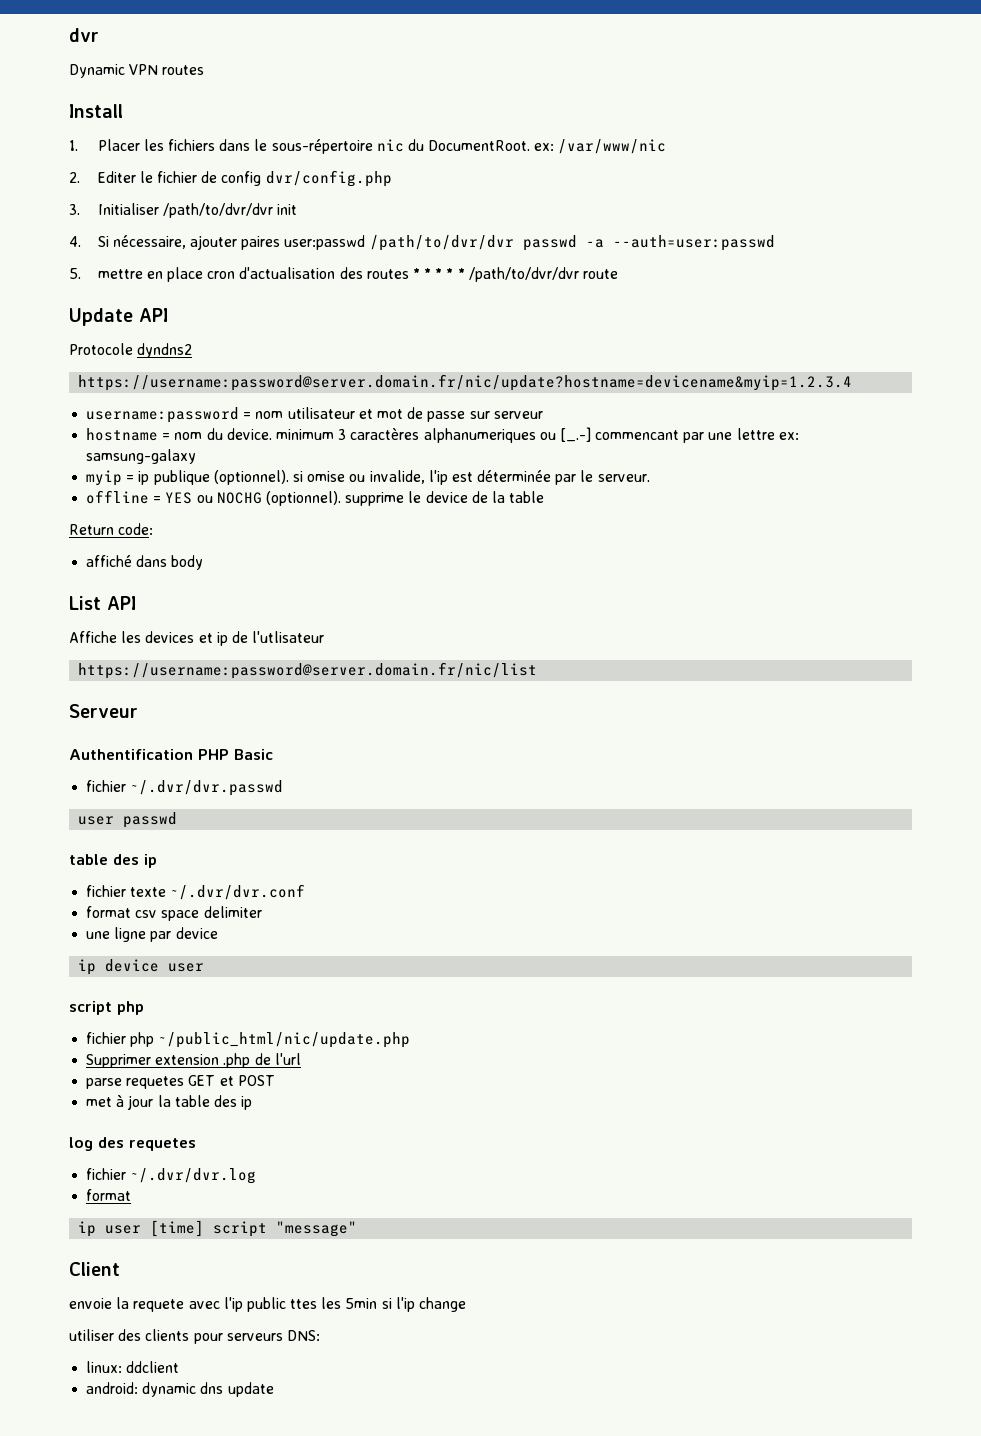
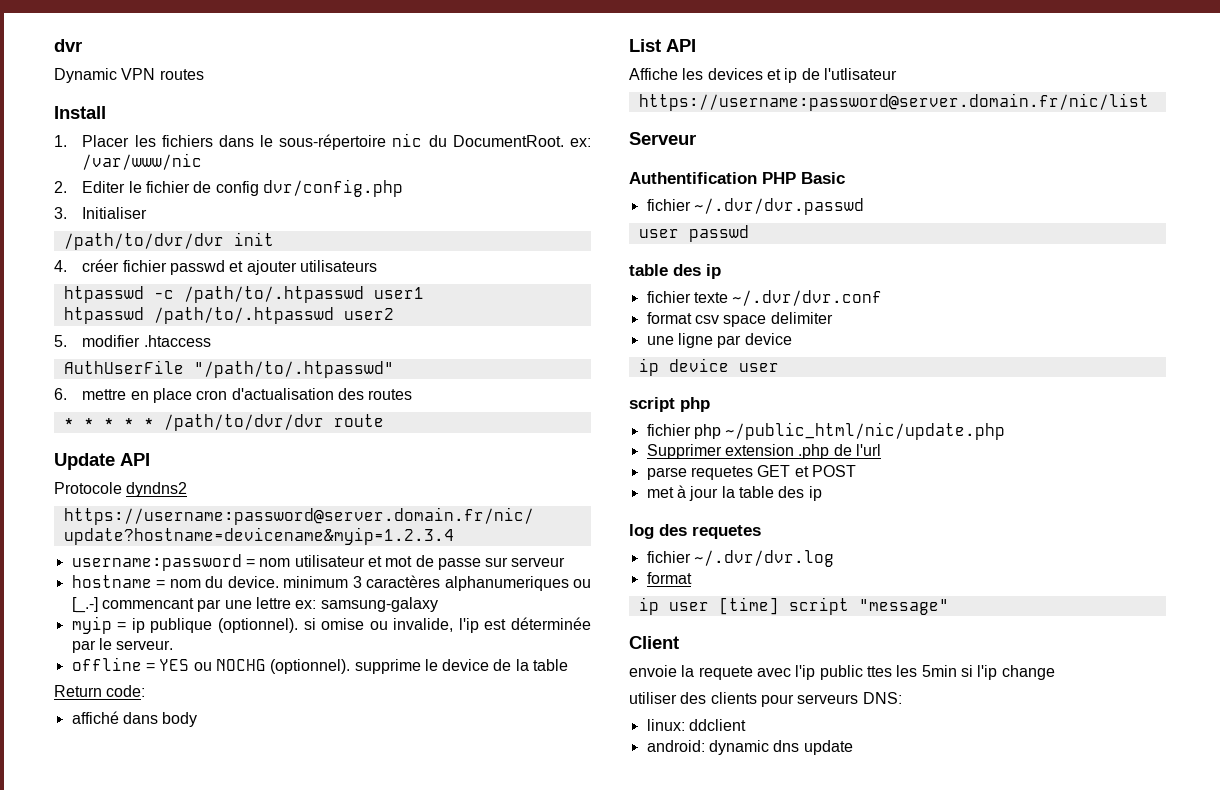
- 3. Initialiser /path/to/dvr/dvr init
+ 3. Initialiser
+ /path/to/dvr/dvr init
- 4. Si nécessaire, ajouter paires user:passwd /path/to/dvr/dvr passwd -a --auth=user:passwd
- 5. mettre en place cron d'actualisation des routes * * * * * /path/to/dvr/dvr route
+ 4. créer fichier passwd et ajouter utilisateurs
+ htpasswd -c /path/to/.htpasswd user1
+ htpasswd /path/to/.htpasswd user2
+ 5. modifier .htaccess
+ AuthUserFile "/path/to/.htpasswd"
+ 6. mettre en place cron d'actualisation des routes
+ * * * * * /path/to/dvr/dvr route

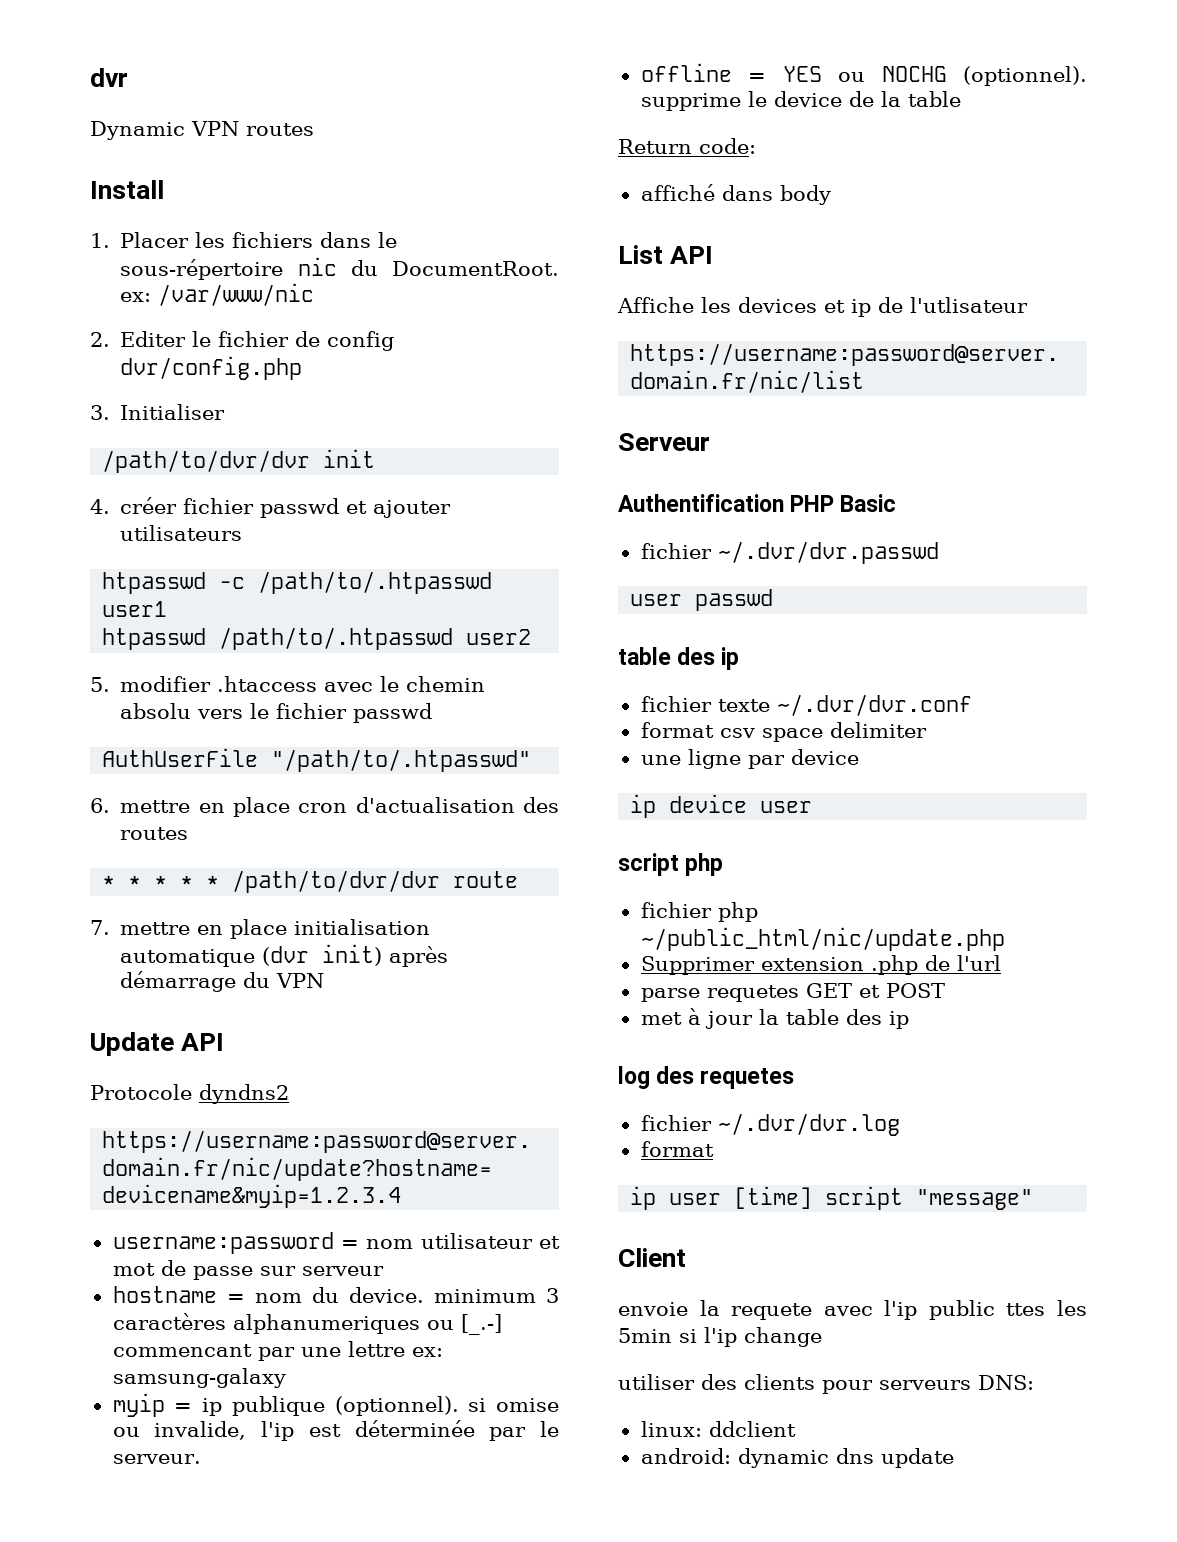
- 5. modifier .htaccess
+ 5. modifier .htaccess avec le chemin absolu vers le fichier passwd
+ 7. mettre en place initialisation automatique (dvr init) après démarrage du VPN

